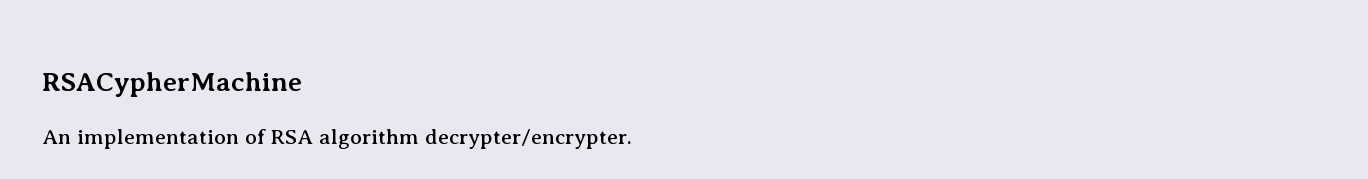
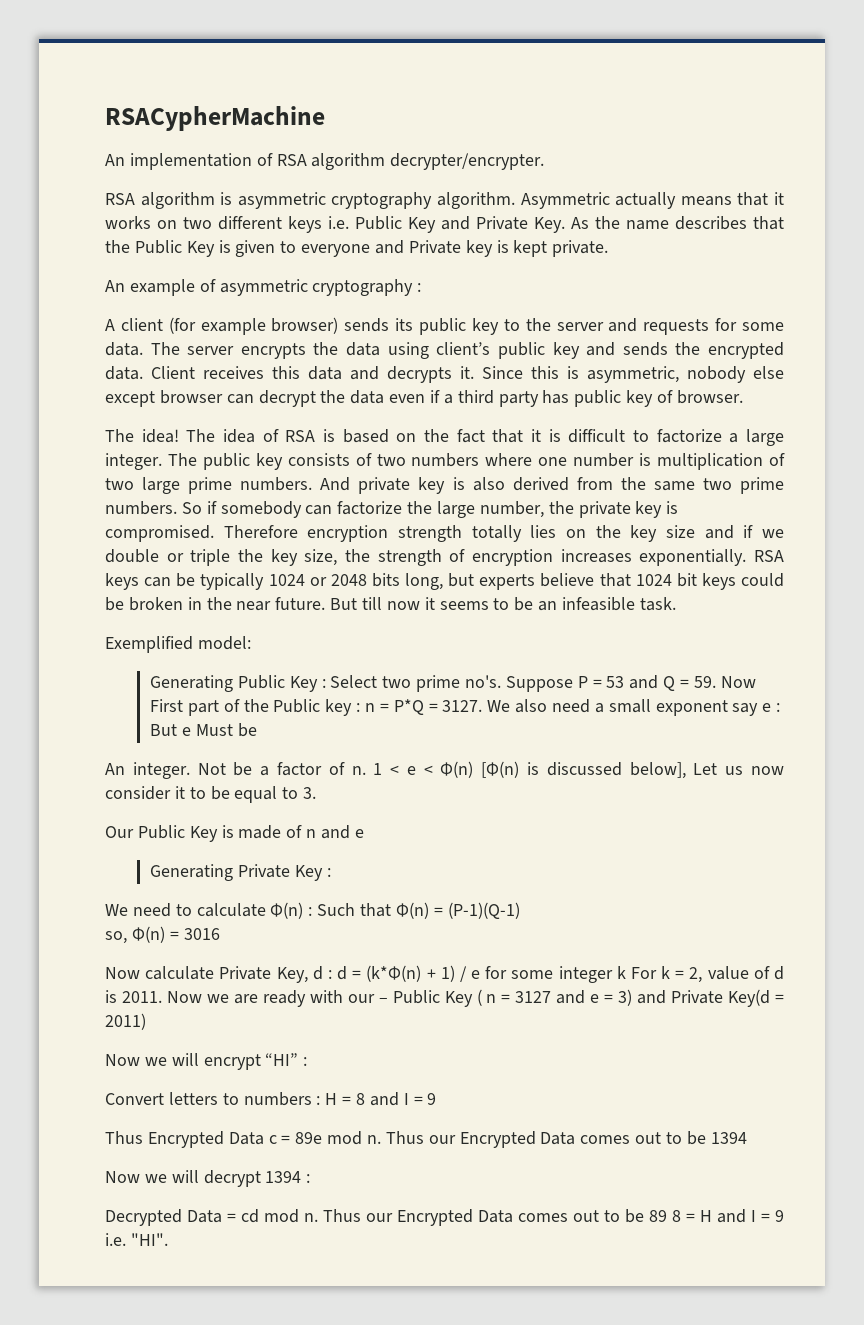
+ RSA algorithm is asymmetric cryptography algorithm. Asymmetric actually means that it works on two different keys i.e. Public Key and Private Key. As the name describes that the Public Key is given to everyone and Private key is kept private.
+ An example of asymmetric cryptography :
+ A client (for example browser) sends its public key to the server and requests for some data. The server encrypts the data using client’s public key and sends the encrypted data. Client receives this data and decrypts it. Since this is asymmetric, nobody else except browser can decrypt the data even if a third party has public key of browser.
+ The idea! The idea of RSA is based on the fact that it is difficult to factorize a large integer. The public key consists of two numbers where one number is multiplication of two large prime numbers. And private key is also derived from the same two prime numbers. So if somebody can factorize the large number, the private key is compromised. Therefore encryption strength totally lies on the key size and if we double or triple the key size, the strength of encryption increases exponentially. RSA keys can be typically 1024 or 2048 bits long, but experts believe that 1024 bit keys could be broken in the near future. But till now it seems to be an infeasible task.
+ Exemplified model:
+ Generating Public Key : Select two prime no's. Suppose P = 53 and Q = 59. Now First part of the Public key : n = P*Q = 3127. We also need a small exponent say e : But e Must be
+ An integer. Not be a factor of n. 1 < e < Φ(n) [Φ(n) is discussed below], Let us now consider it to be equal to 3.
+ Our Public Key is made of n and e
+ Generating Private Key :
+ We need to calculate Φ(n) : Such that Φ(n) = (P-1)(Q-1)
+ so, Φ(n) = 3016
+ Now calculate Private Key, d : d = (k*Φ(n) + 1) / e for some integer k For k = 2, value of d is 2011. Now we are ready with our – Public Key ( n = 3127 and e = 3) and Private Key(d = 2011)
+ Now we will encrypt “HI” :
+ Convert letters to numbers : H = 8 and I = 9
+ Thus Encrypted Data c = 89e mod n. Thus our Encrypted Data comes out to be 1394
+ Now we will decrypt 1394 :
+ Decrypted Data = cd mod n. Thus our Encrypted Data comes out to be 89 8 = H and I = 9 i.e. "HI".

